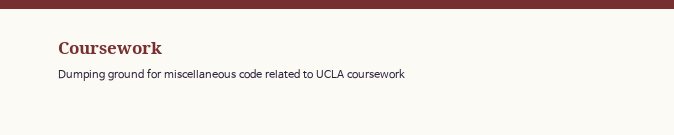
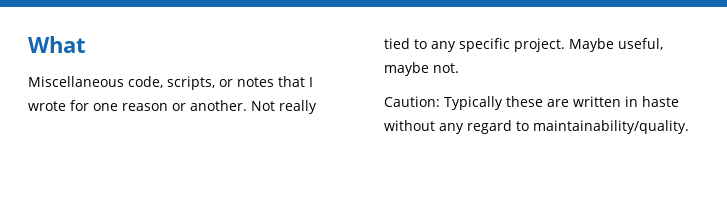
- Coursework
- Dumping ground for miscellaneous code related to UCLA coursework
+ What
+ Miscellaneous code, scripts, or notes that I wrote for one reason or another. Not really tied to any specific project. Maybe useful, maybe not.
+ Caution: Typically these are written in haste without any regard to maintainability/quality.

